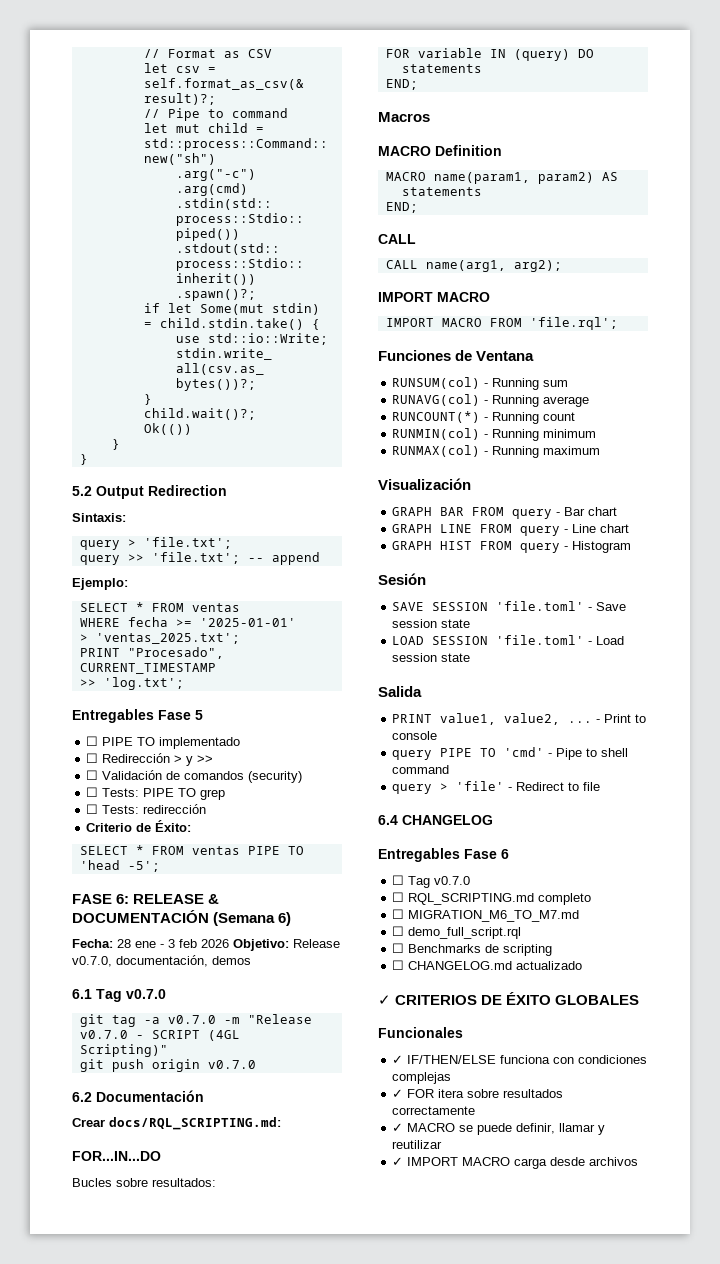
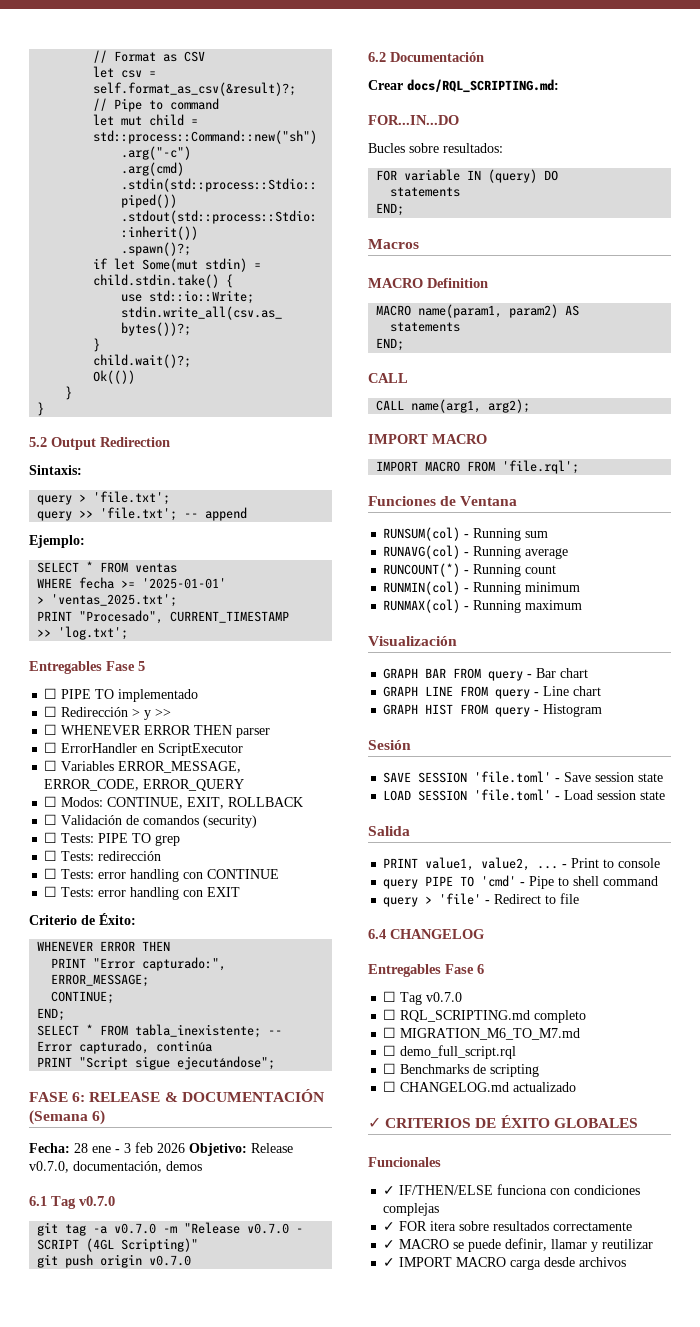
+ ☐ WHENEVER ERROR THEN parser
+ ☐ ErrorHandler en ScriptExecutor
+ ☐ Variables ERROR_MESSAGE, ERROR_CODE, ERROR_QUERY
+ ☐ Modos: CONTINUE, EXIT, ROLLBACK
+ ☐ Tests: error handling con CONTINUE
+ ☐ Tests: error handling con EXIT
  Criterio de Éxito:
- SELECT * FROM ventas PIPE TO 'head -5';
+ WHENEVER ERROR THEN
+ PRINT "Error capturado:", ERROR_MESSAGE;
+ CONTINUE;
+ END;
+ SELECT * FROM tabla_inexistente; -- Error capturado, continúa
+ PRINT "Script sigue ejecutándose";

